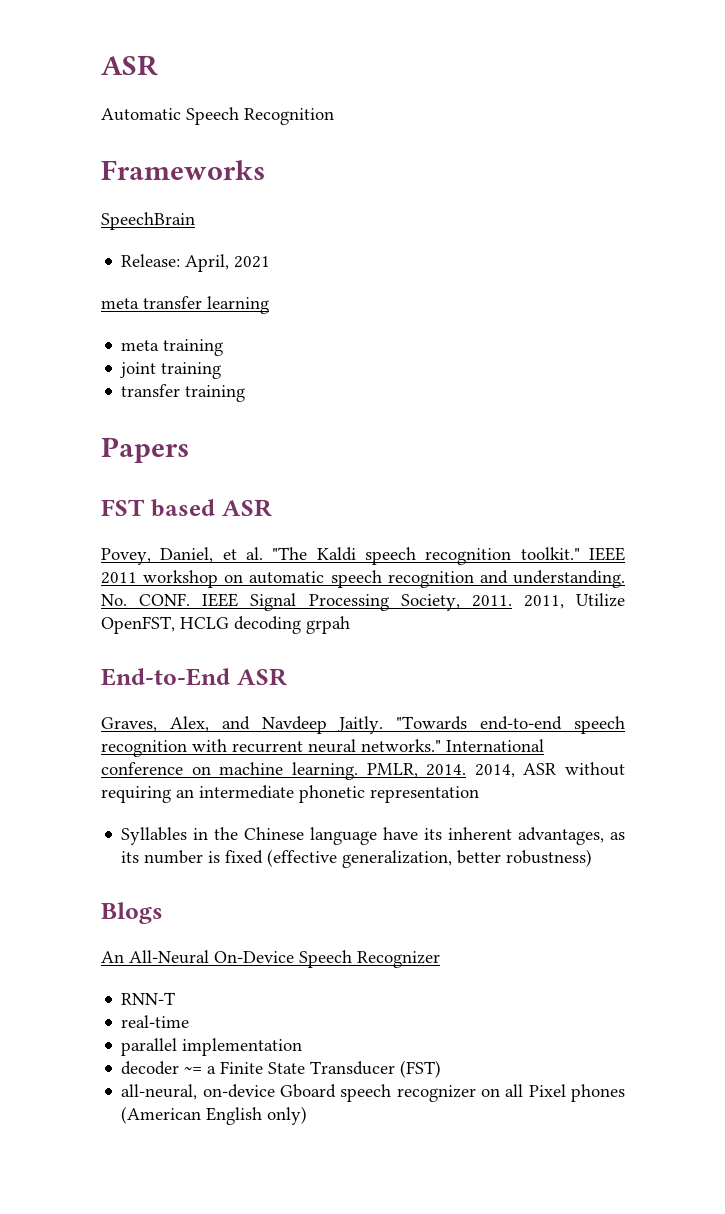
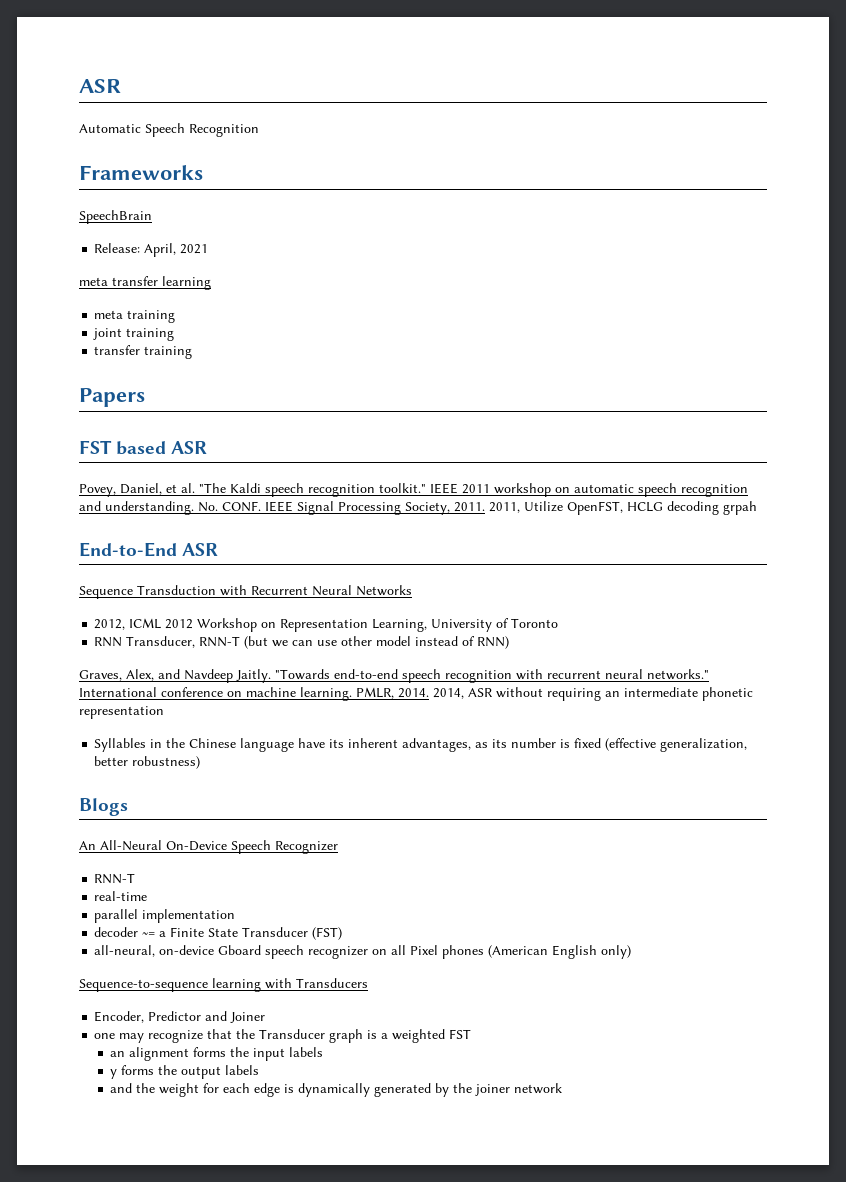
+ Sequence Transduction with Recurrent Neural Networks
+ 2012, ICML 2012 Workshop on Representation Learning, University of Toronto
+ RNN Transducer, RNN-T (but we can use other model instead of RNN)
+ Sequence-to-sequence learning with Transducers
+ Encoder, Predictor and Joiner
+ one may recognize that the Transducer graph is a weighted FST
+ an alignment forms the input labels
+ y forms the output labels
+ and the weight for each edge is dynamically generated by the joiner network

